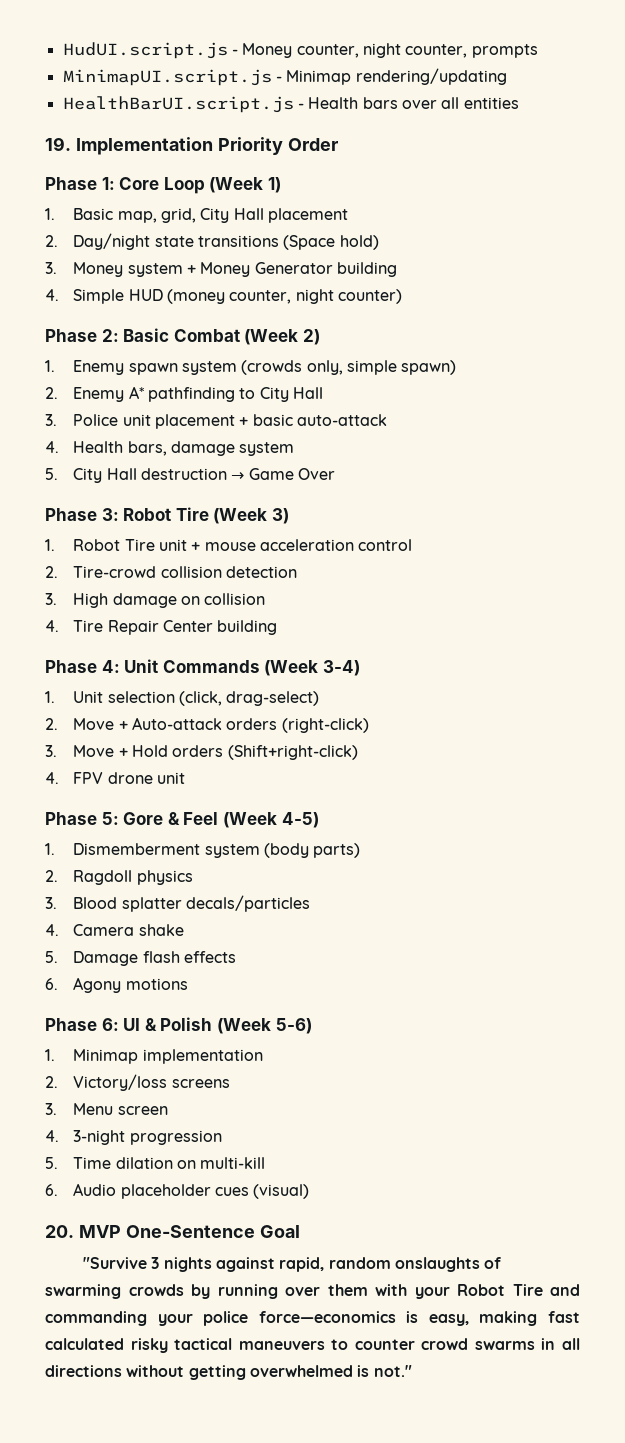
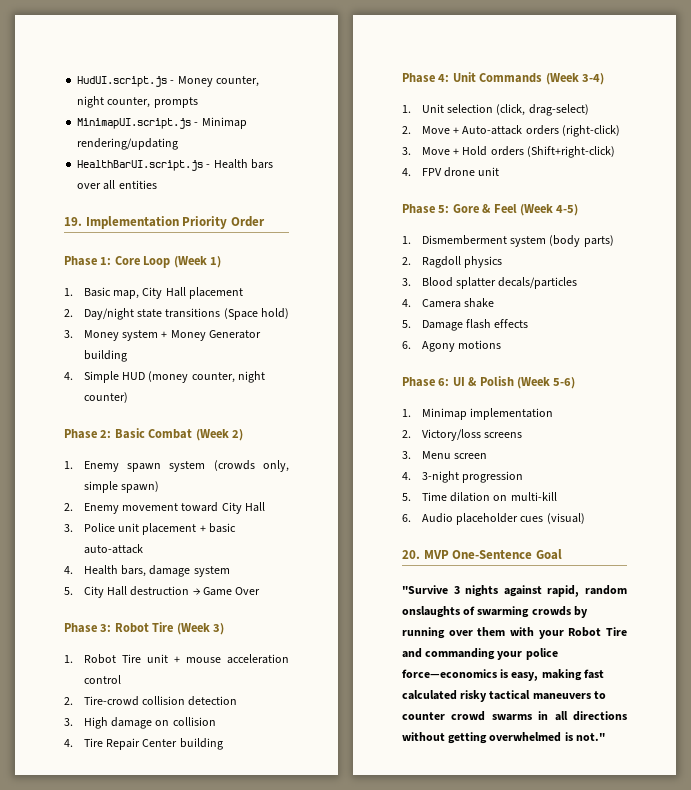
- 1. Basic map, grid, City Hall placement
+ 1. Basic map, City Hall placement
- 2. Enemy A* pathfinding to City Hall
+ 2. Enemy movement toward City Hall

